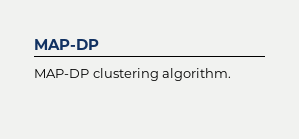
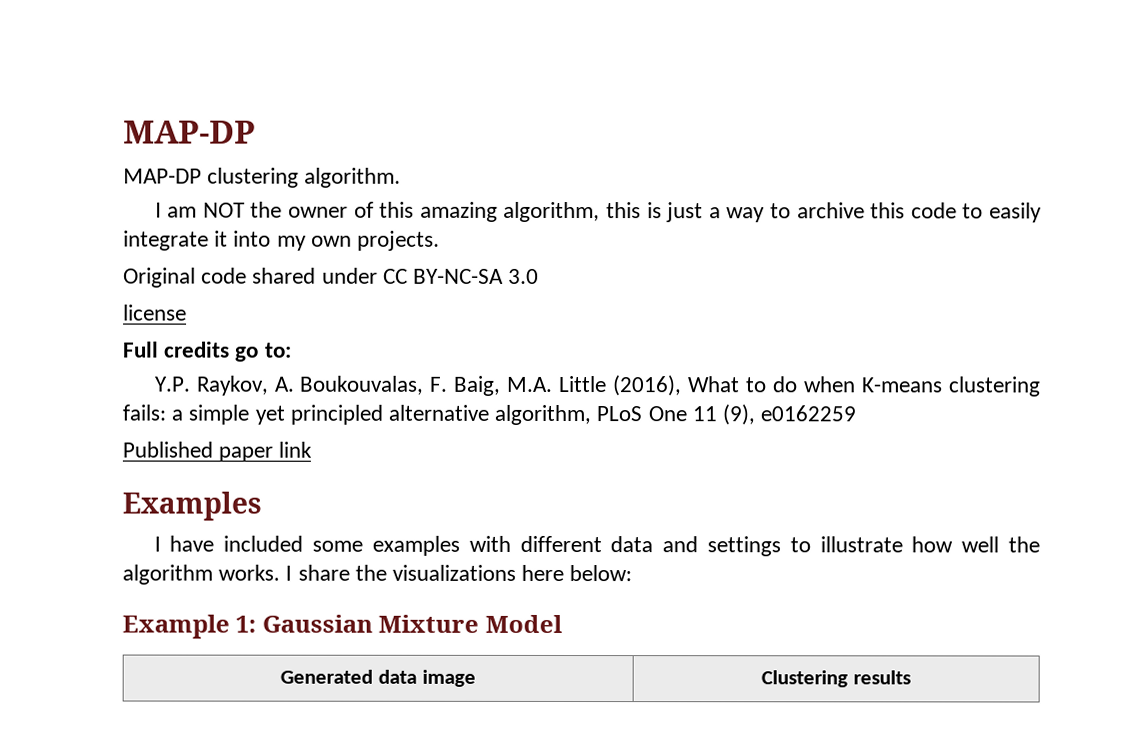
+ I am NOT the owner of this amazing algorithm, this is just a way to archive this code to easily integrate it into my own projects.
+ Original code shared under CC BY-NC-SA 3.0
+ license
+ Full credits go to:
+ Y.P. Raykov, A. Boukouvalas, F. Baig, M.A. Little (2016), What to do when K-means clustering fails: a simple yet principled alternative algorithm, PLoS One 11 (9), e0162259
+ Published paper link
+ Examples
+ I have included some examples with different data and settings to illustrate how well the algorithm works. I share the visualizations here below:
+ Example 1: Gaussian Mixture Model
+ Generated data image | Clustering results

